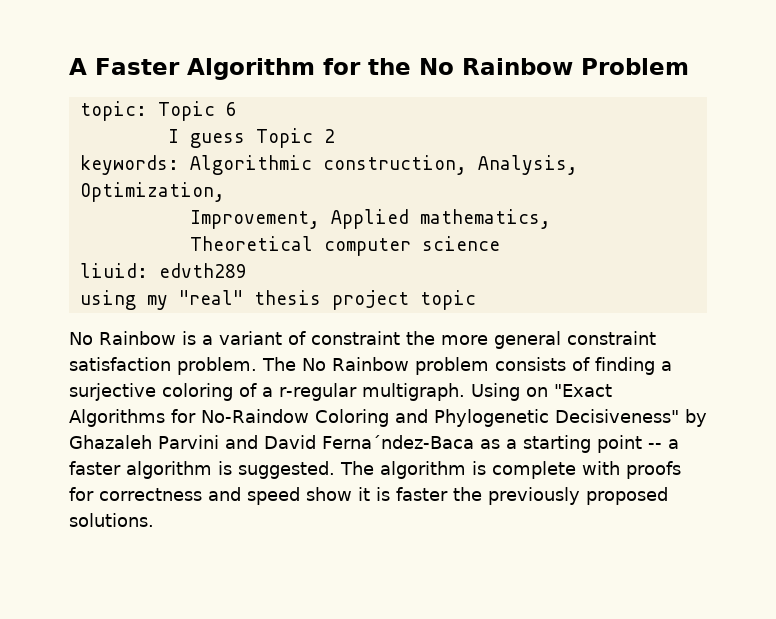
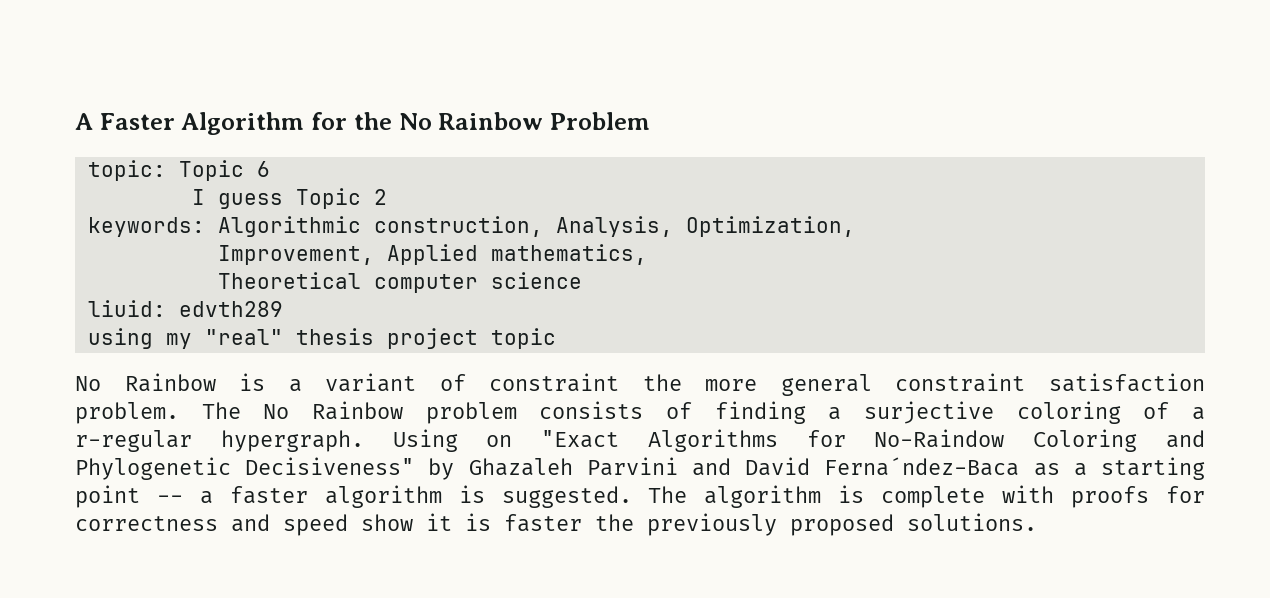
- The No Rainbow problem consists of finding a surjective coloring of a r-regular multigraph.
+ The No Rainbow problem consists of finding a surjective coloring of a r-regular hypergraph.

